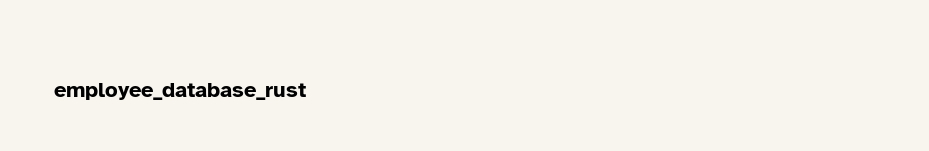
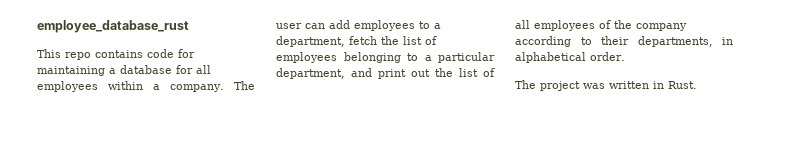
+ This repo contains code for maintaining a database for all employees within a company. The user can add employees to a department, fetch the list of employees belonging to a particular department, and print out the list of all employees of the company according to their departments, in alphabetical order.
+ The project was written in Rust.

